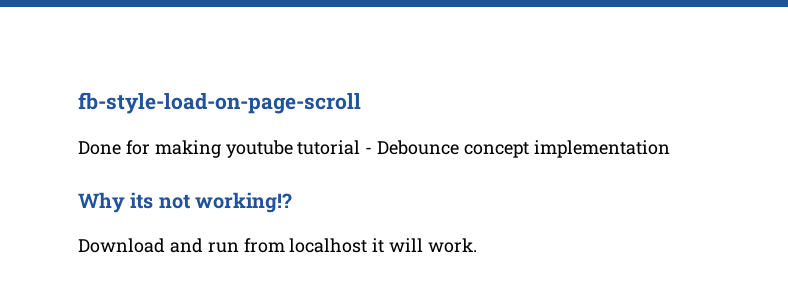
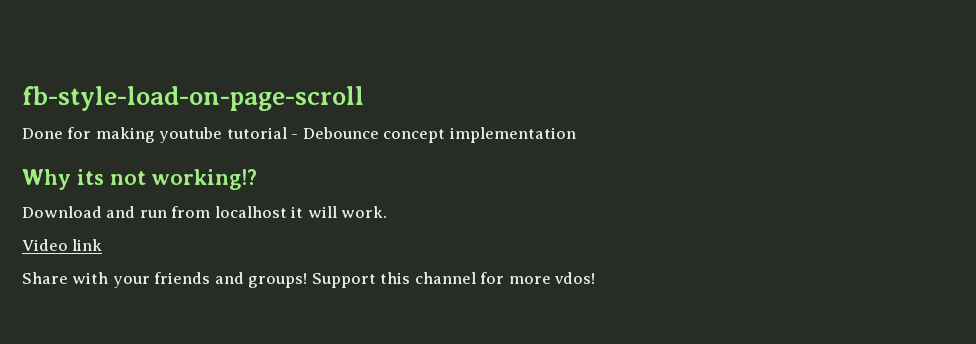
+ Video link
+ Share with your friends and groups! Support this channel for more vdos!

